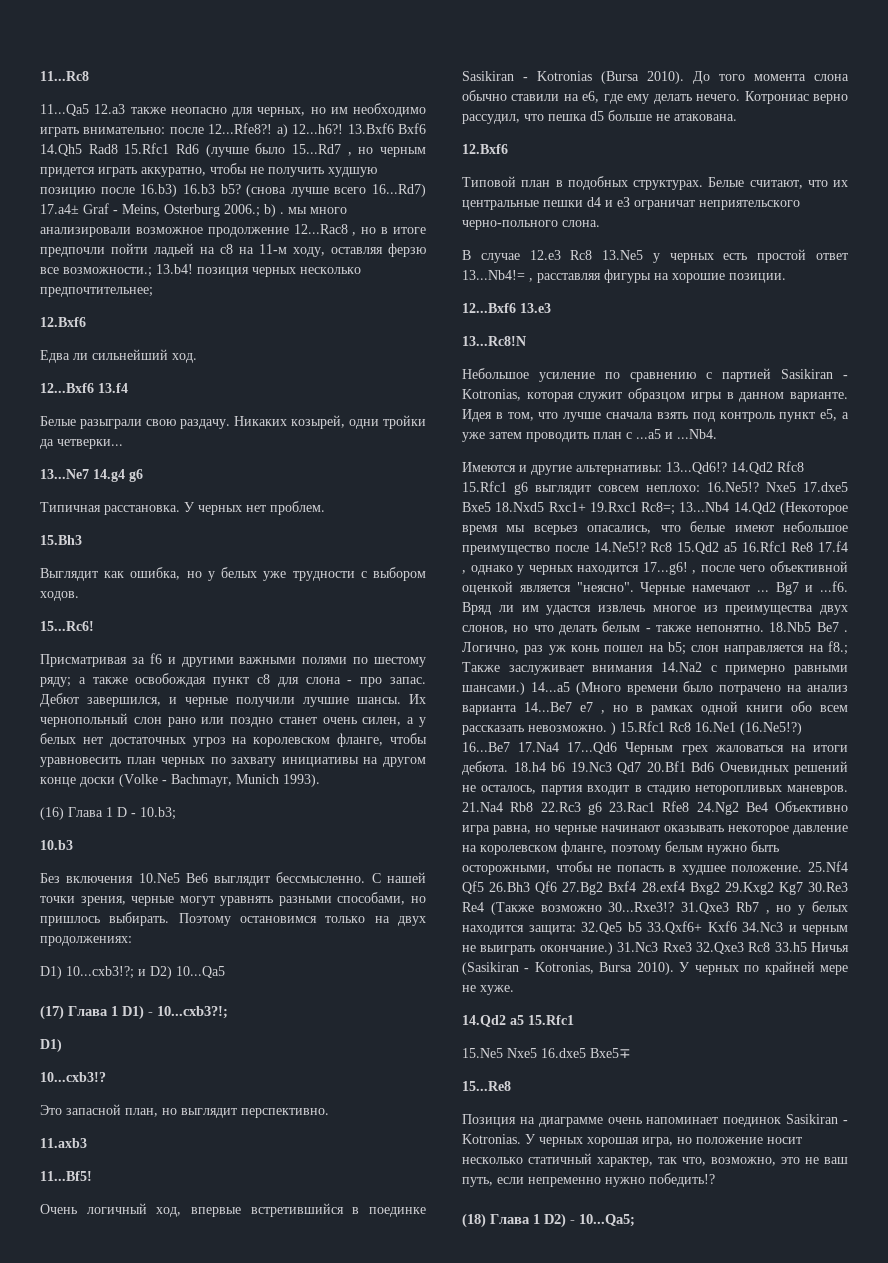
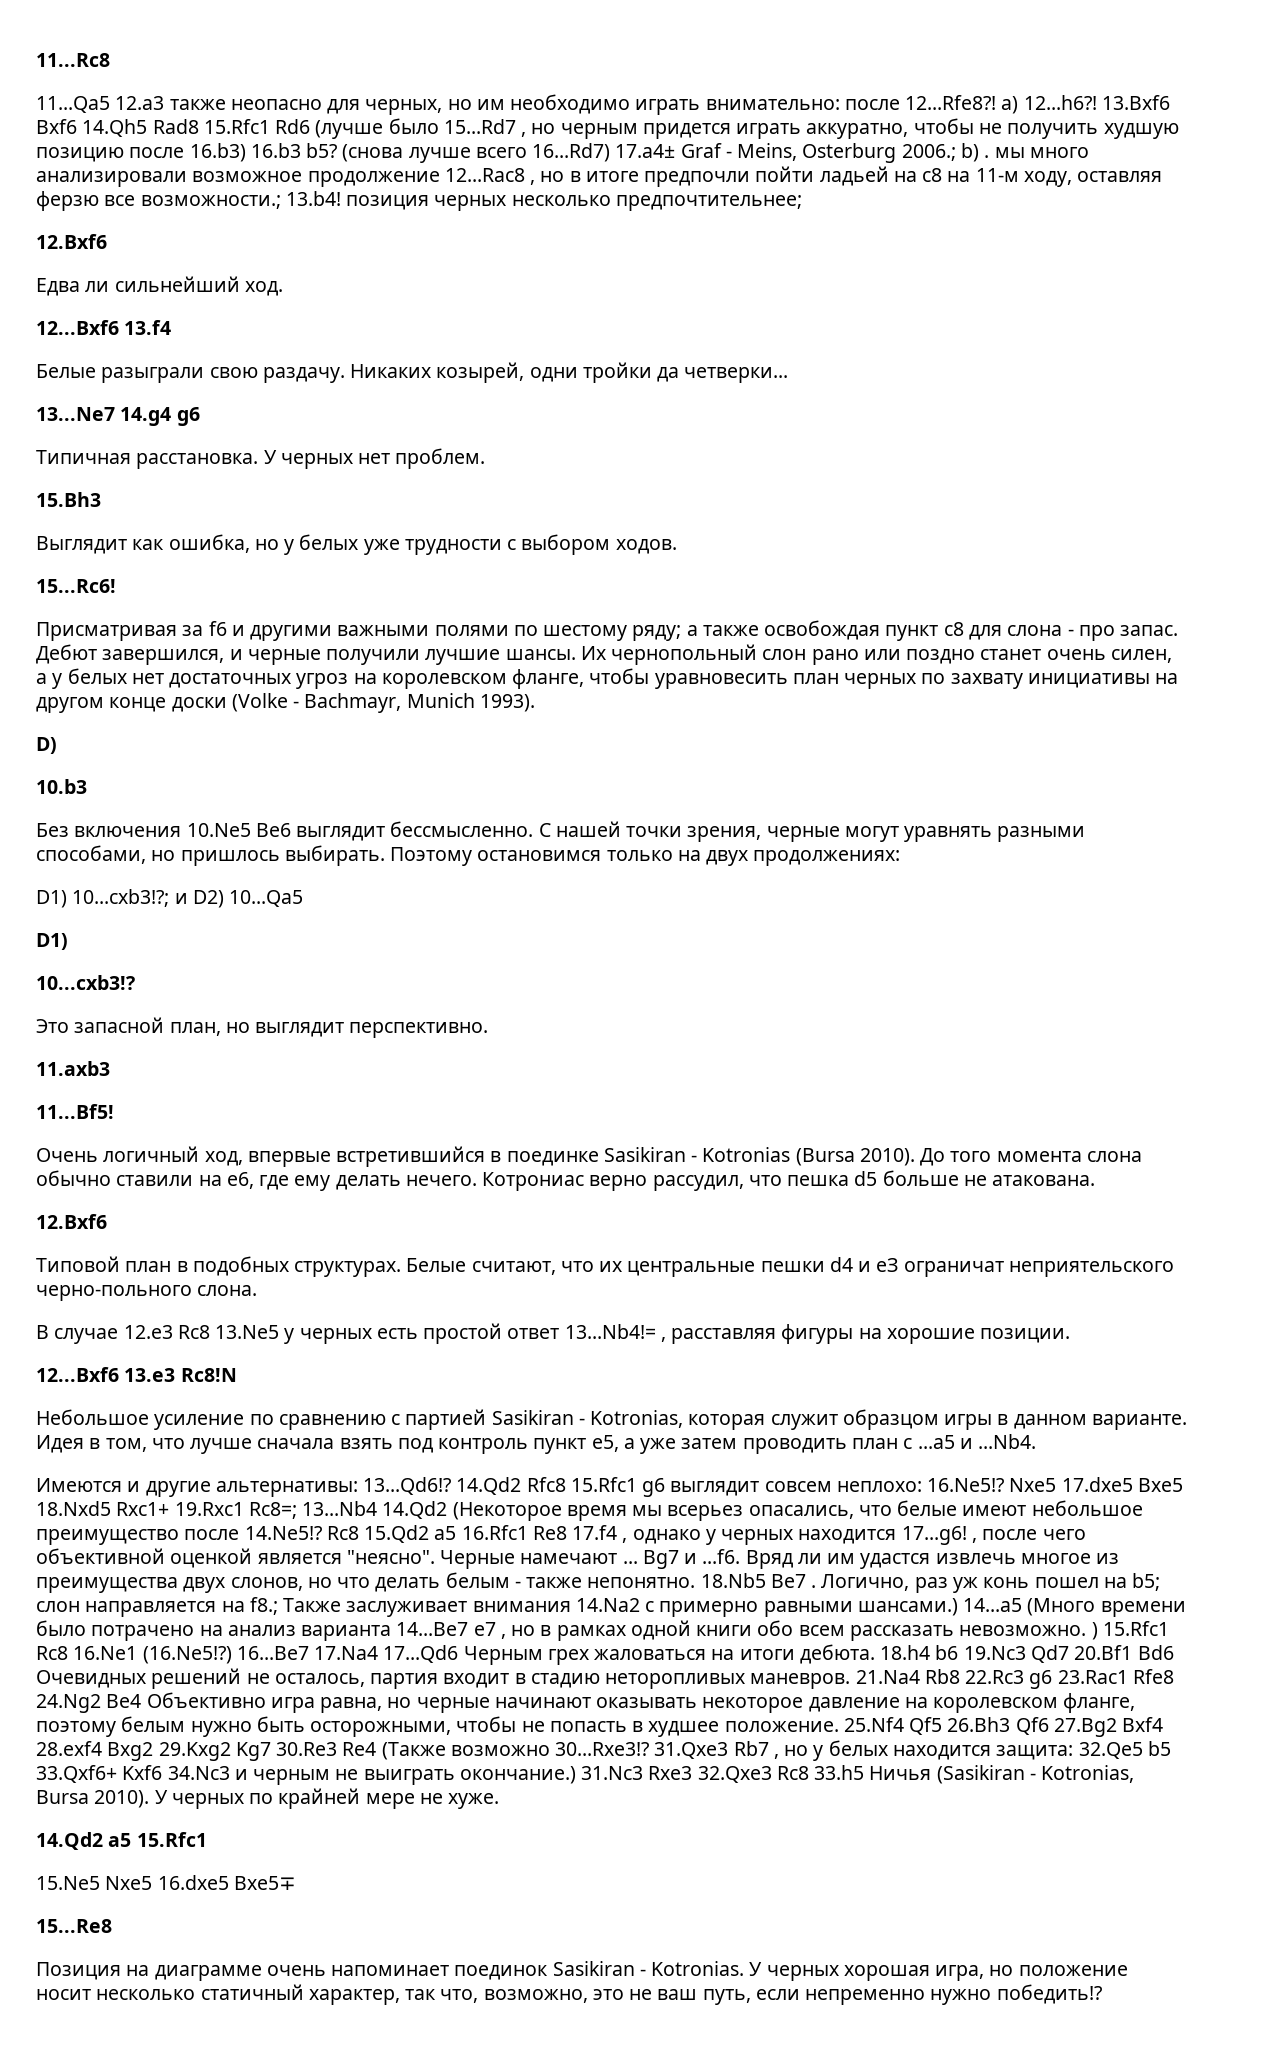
- (16) Глава 1 D - 10.b3;
+ D)
- (17) Глава 1 D1) - 10...cxb3?!;
- 12...Bxf6 13.e3
- 13...Rc8!N
+ 12...Bxf6 13.e3 Rc8!N
- (18) Глава 1 D2) - 10...Qa5;

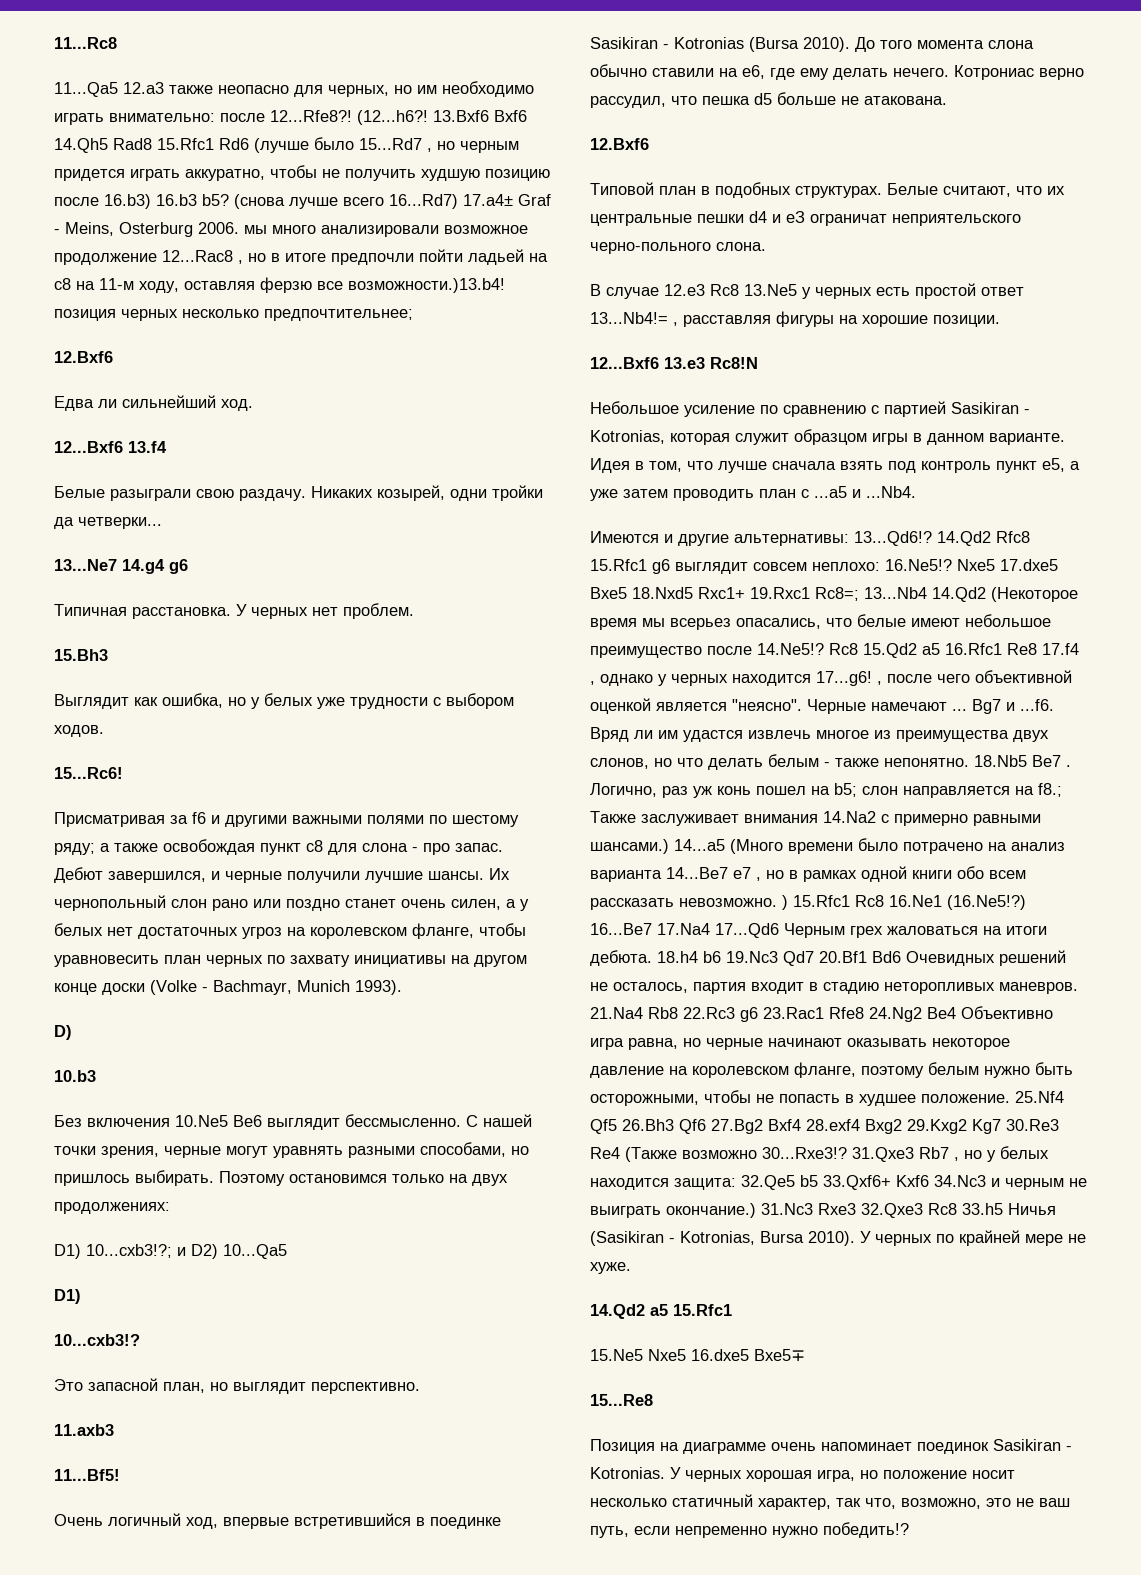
- 11...Qa5 12.a3 также неопасно для черных, но им необходимо играть внимательно: после 12...Rfe8?! a) 12...h6?!
+ 11...Qa5 12.a3 также неопасно для черных, но им необходимо играть внимательно: после 12...Rfe8?! (12...h6?!
- (снова лучше всего 16...Rd7) 17.a4± Graf - Meins, Osterburg 2006.; b) . мы много анализировали возможное продолжение 12...Rac8 , но в итоге предпочли пойти ладьей на с8 на 11-м ходу, оставляя ферзю все возможности.; 13.b4! позиция черных несколько предпочтительнее;
+ (снова лучше всего 16...Rd7) 17.a4± Graf - Meins, Osterburg 2006. мы много анализировали возможное продолжение 12...Rac8 , но в итоге предпочли пойти ладьей на с8 на 11-м ходу, оставляя ферзю все возможности.)13.b4! позиция черных несколько предпочтительнее;

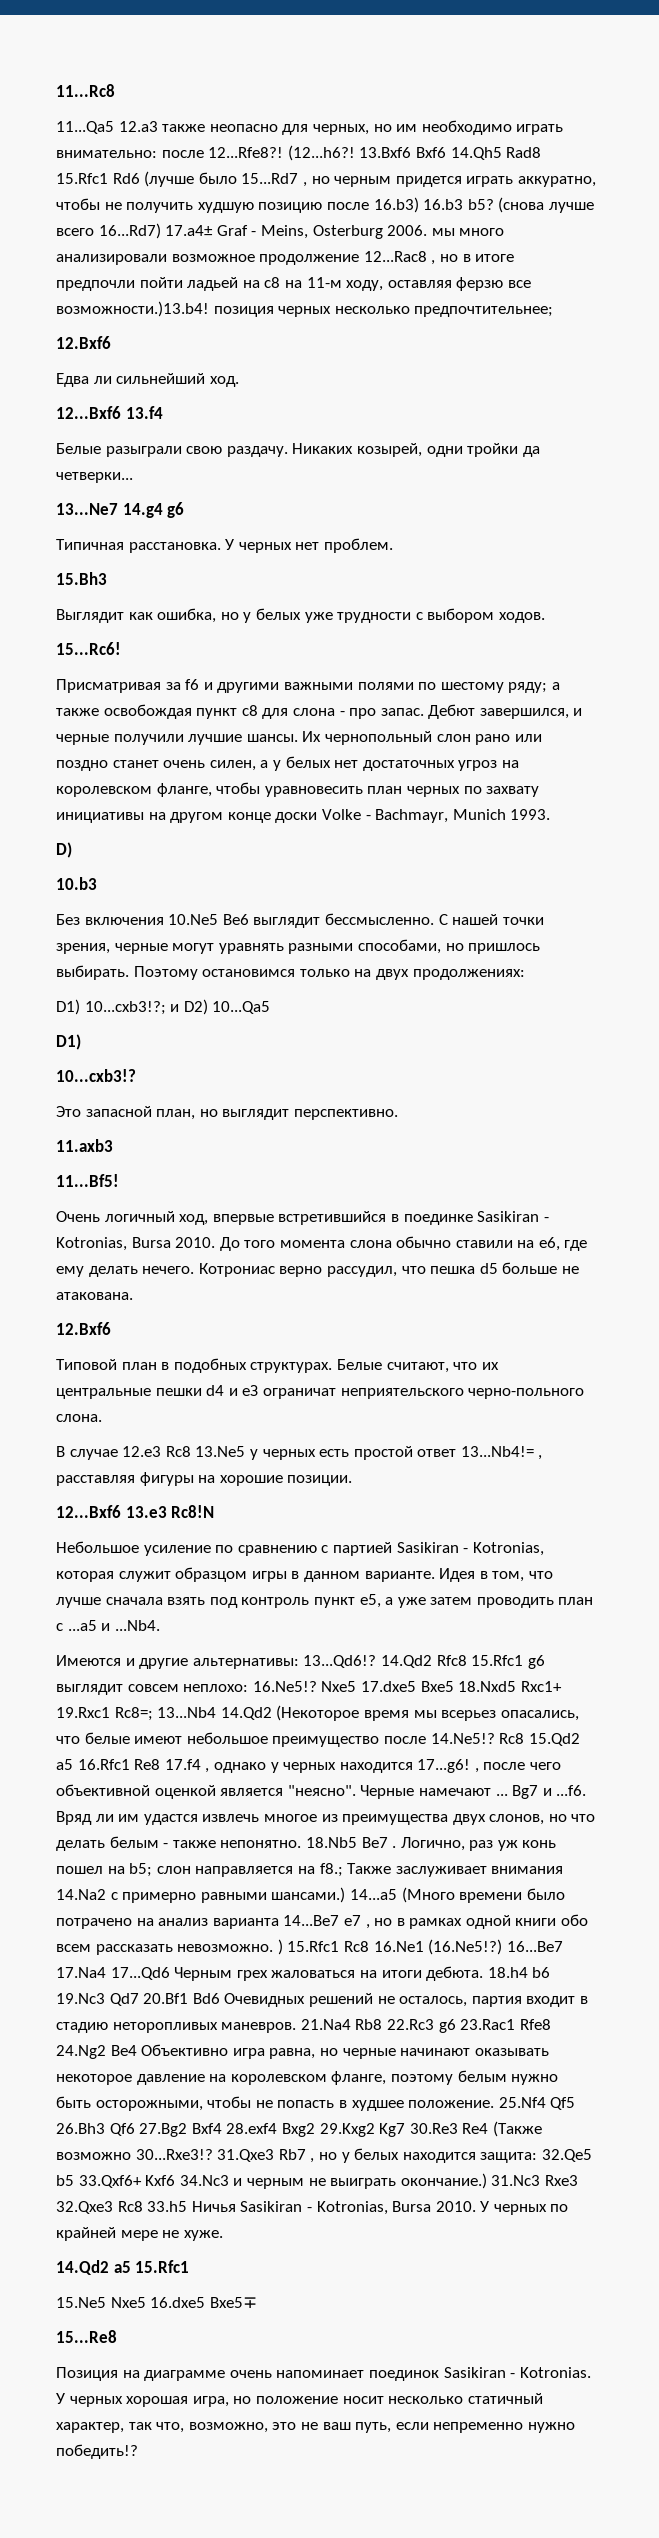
- Их чернопольный слон рано или поздно станет очень силен, а у белых нет достаточных угроз на королевском фланге, чтобы уравновесить план черных по захвату инициативы на другом конце доски (Volke - Bachmayr, Munich 1993).
+ Их чернопольный слон рано или поздно станет очень силен, а у белых нет достаточных угроз на королевском фланге, чтобы уравновесить план черных по захвату инициативы на другом конце доски Volke - Bachmayr, Munich 1993.
- Очень логичный ход, впервые встретившийся в поединке Sasikiran - Kotronias (Bursa 2010).
+ Очень логичный ход, впервые встретившийся в поединке Sasikiran - Kotronias, Bursa 2010.
- 31.Nc3 Rxe3 32.Qxe3 Rc8 33.h5 Ничья (Sasikiran - Kotronias, Bursa 2010).
+ 31.Nc3 Rxe3 32.Qxe3 Rc8 33.h5 Ничья Sasikiran - Kotronias, Bursa 2010.

